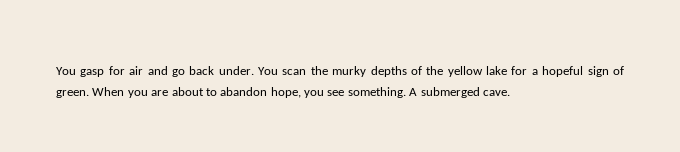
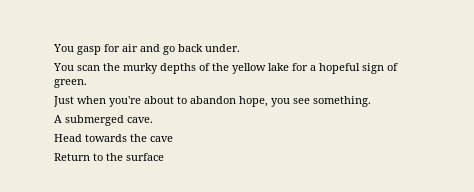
- You gasp for air and go back under. You scan the murky depths of the yellow lake for a hopeful sign of green. When you are about to abandon hope, you see something. A submerged cave.
+ You gasp for air and go back under.
+ You scan the murky depths of the yellow lake for a hopeful sign of green.
+ Just when you're about to abandon hope, you see something.
+ A submerged cave.
+ Head towards the cave
+ Return to the surface

